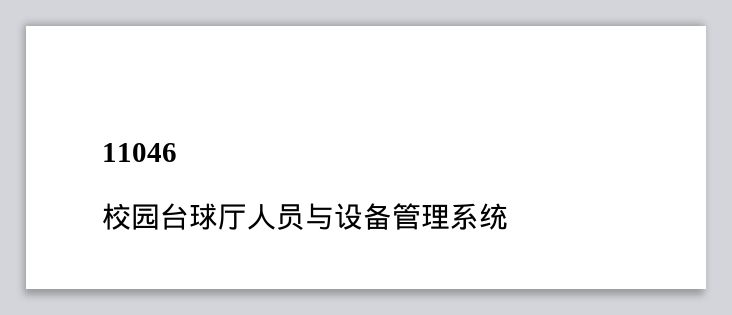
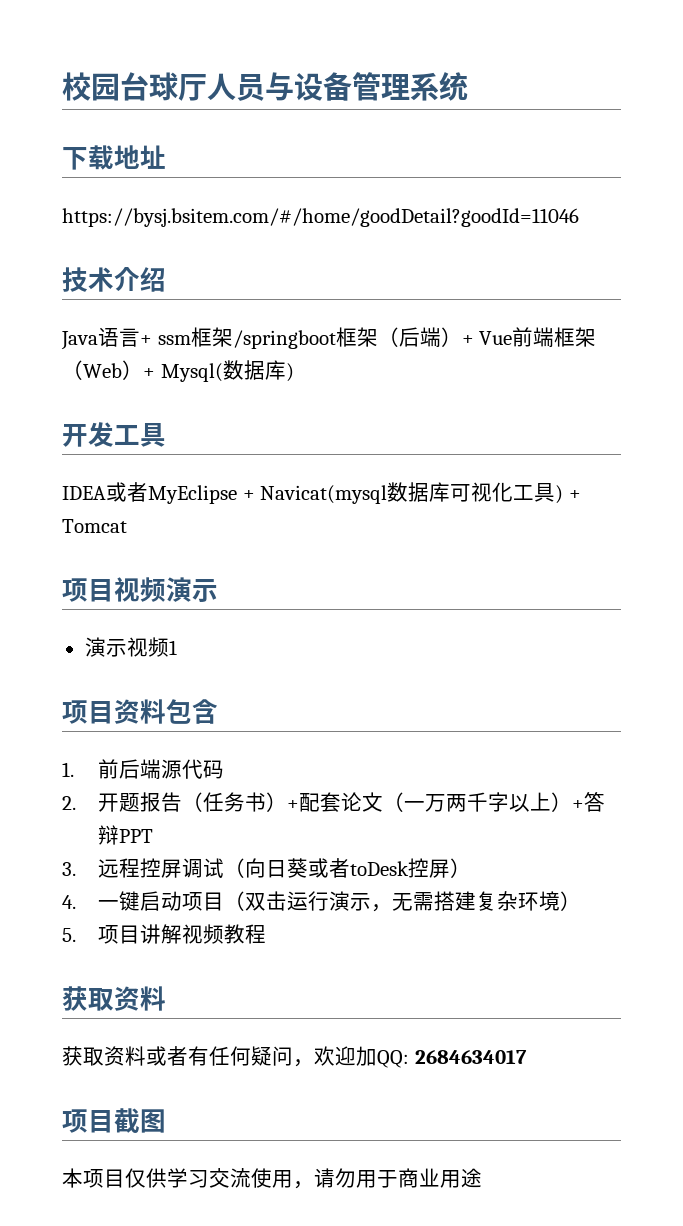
- 11046
+ 下载地址
+ https://bysj.bsitem.com/#/home/goodDetail?goodId=11046
+ 技术介绍
+ Java语言+ ssm框架/springboot框架（后端）+ Vue前端框架（Web）+ Mysql(数据库)
+ 开发工具
+ IDEA或者MyEclipse + Navicat(mysql数据库可视化工具) + Tomcat
+ 项目视频演示
+ 演示视频1
+ 项目资料包含
+ 1.前后端源代码
+ 2.开题报告（任务书）+配套论文（一万两千字以上）+答辩PPT
+ 3.远程控屏调试（向日葵或者toDesk控屏）
+ 4.一键启动项目（双击运行演示，无需搭建复杂环境）
+ 5.项目讲解视频教程
+ 获取资料
+ 获取资料或者有任何疑问，欢迎加QQ: 2684634017
+ 项目截图
+ 本项目仅供学习交流使用，请勿用于商业用途

